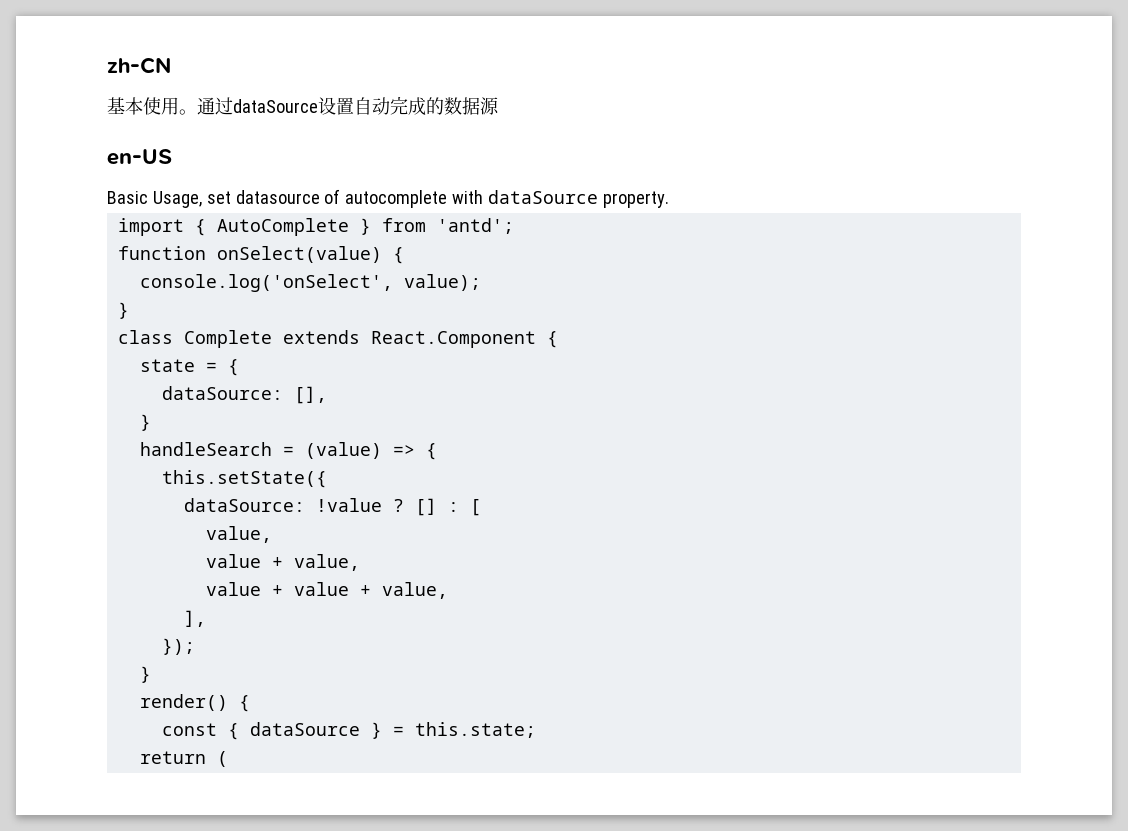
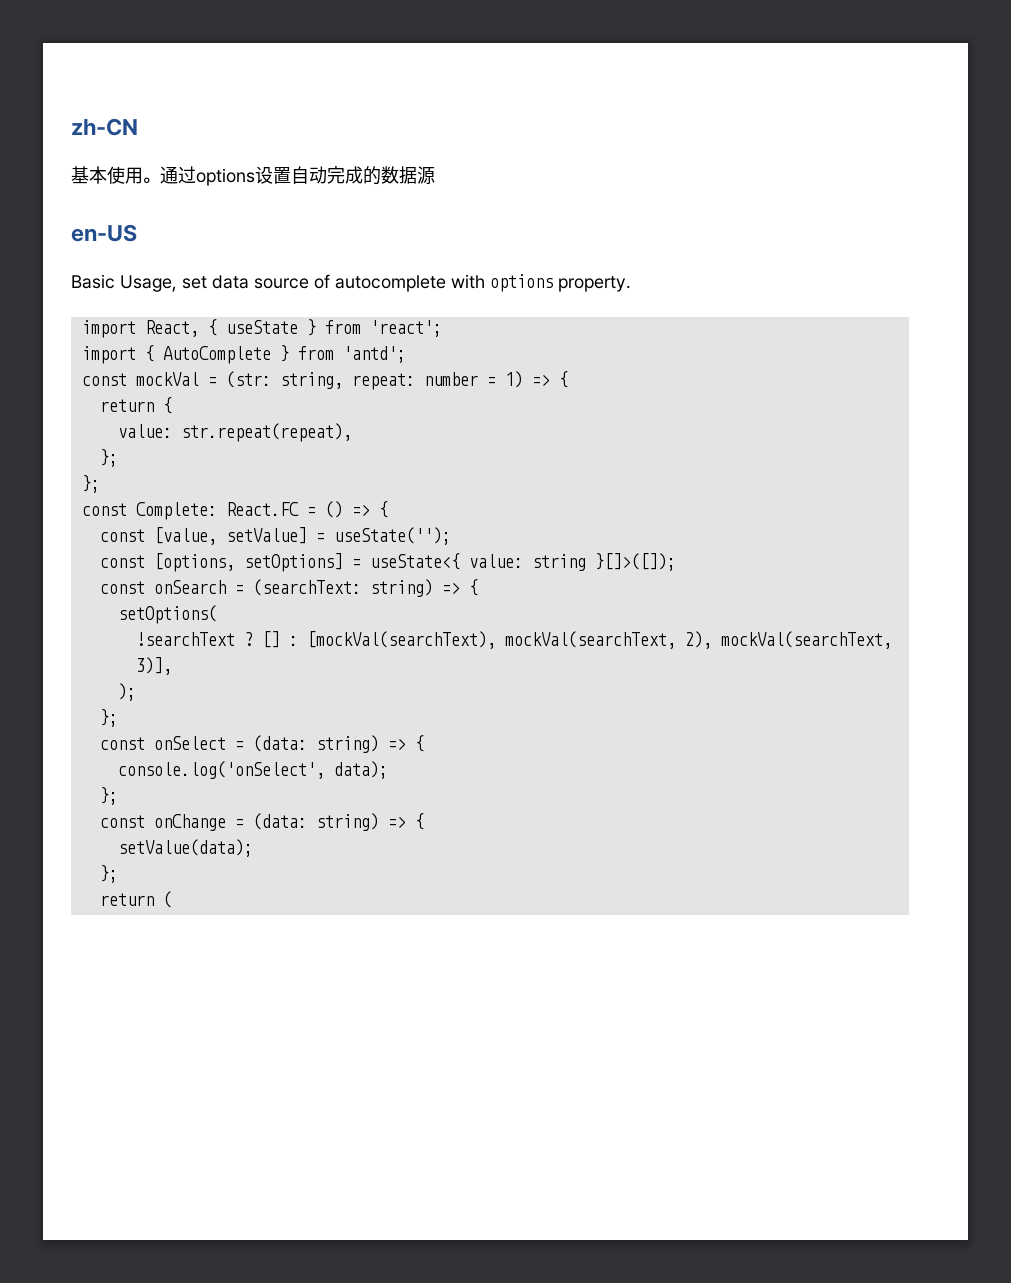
- 通过dataSource设置自动完成的数据源
+ 通过options设置自动完成的数据源
- Basic Usage, set datasource of autocomplete with dataSource property.
+ Basic Usage, set data source of autocomplete with options property.
+ import React, { useState } from 'react';
- function onSelect(value) {
- console.log('onSelect', value);
- }
- class Complete extends React.Component {
- state = {
- dataSource: [],
- }
- handleSearch = (value) => {
- this.setState({
- dataSource: !value ? [] : [
- value,
- value + value,
- value + value + value,
- ],
- });
- }
- render() {
- const { dataSource } = this.state;
+ const mockVal = (str: string, repeat: number = 1) => {
+ return {
+ value: str.repeat(repeat),
+ };
+ };
+ const Complete: React.FC = () => {
+ const [value, setValue] = useState('');
+ const [options, setOptions] = useState<{ value: string }[]>([]);
+ const onSearch = (searchText: string) => {
+ setOptions(
+ !searchText ? [] : [mockVal(searchText), mockVal(searchText, 2), mockVal(searchText, 3)],
+ );
+ };
+ const onSelect = (data: string) => {
+ console.log('onSelect', data);
+ };
+ const onChange = (data: string) => {
+ setValue(data);
+ };

